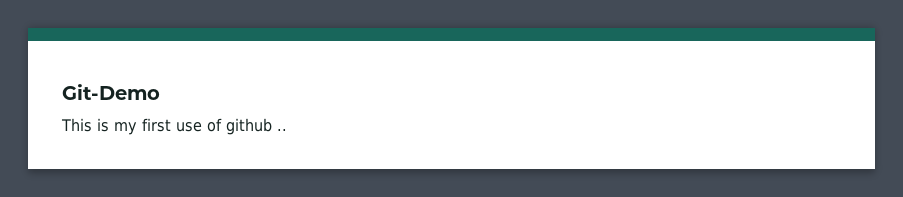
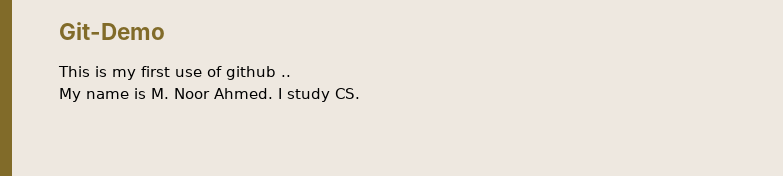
+ My name is M. Noor Ahmed. I study CS.

